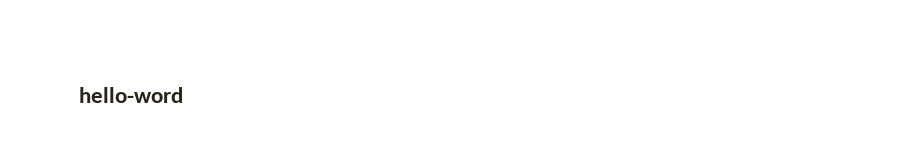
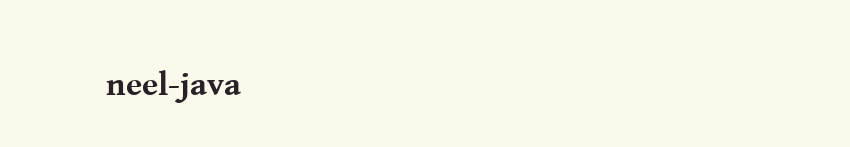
- hello-word
+ neel-java

